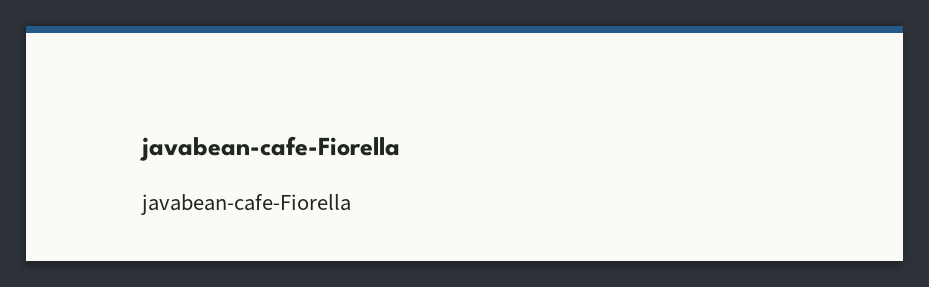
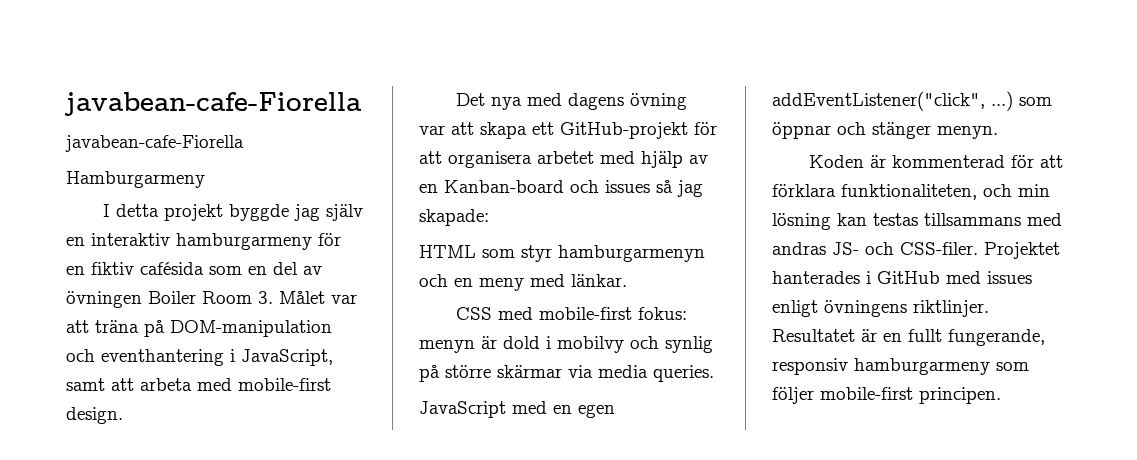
+ Hamburgarmeny
+ I detta projekt byggde jag själv en interaktiv hamburgarmeny för en fiktiv cafésida som en del av övningen Boiler Room 3. Målet var att träna på DOM-manipulation och eventhantering i JavaScript, samt att arbeta med mobile-first design.
+ Det nya med dagens övning var att skapa ett GitHub-projekt för att organisera arbetet med hjälp av en Kanban-board och issues så jag skapade:
+ HTML som styr hamburgarmenyn och en meny med länkar.
+ CSS med mobile-first fokus: menyn är dold i mobilvy och synlig på större skärmar via media queries.
+ JavaScript med en egen addEventListener("click", ...) som öppnar och stänger menyn.
+ Koden är kommenterad för att förklara funktionaliteten, och min lösning kan testas tillsammans med andras JS- och CSS-filer. Projektet hanterades i GitHub med issues enligt övningens riktlinjer. Resultatet är en fullt fungerande, responsiv hamburgarmeny som följer mobile-first principen.

